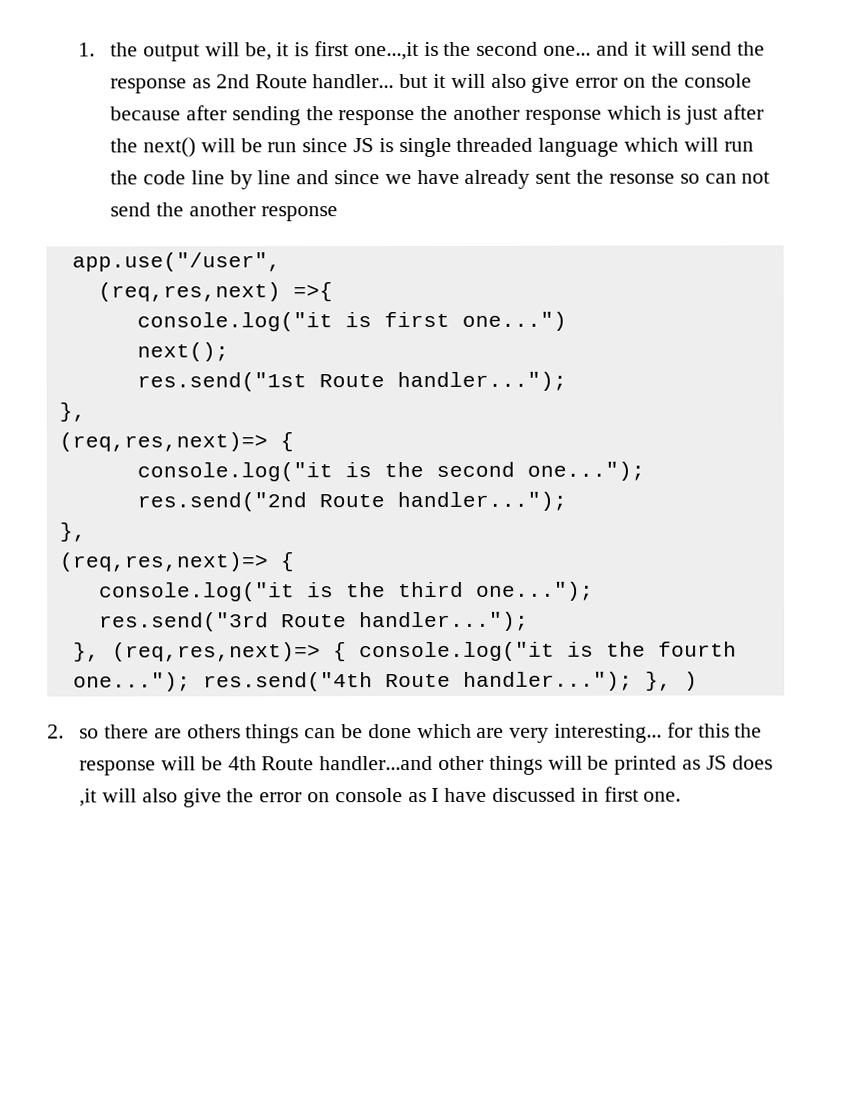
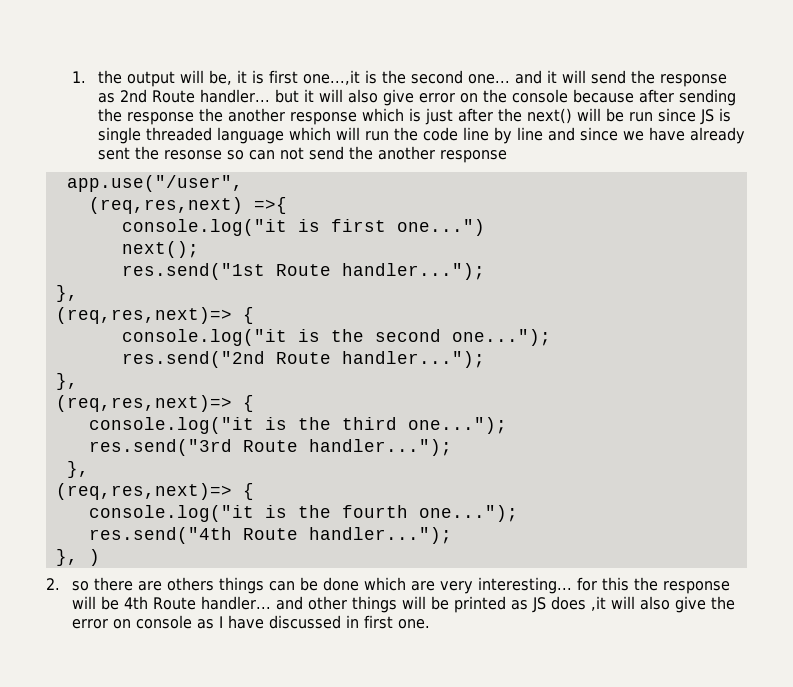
  res.send("3rd Route handler...");
- }, (req,res,next)=> { console.log("it is the fourth one..."); res.send("4th Route handler..."); }, )
+ },
+ (req,res,next)=> {
+ console.log("it is the fourth one...");
+ res.send("4th Route handler...");
+ }, )
- 2. so there are others things can be done which are very interesting... for this the response will be 4th Route handler...and other things will be printed as JS does ,it will also give the error on console as I have discussed in first one.
+ 2. so there are others things can be done which are very interesting... for this the response will be 4th Route handler... and other things will be printed as JS does ,it will also give the error on console as I have discussed in first one.

